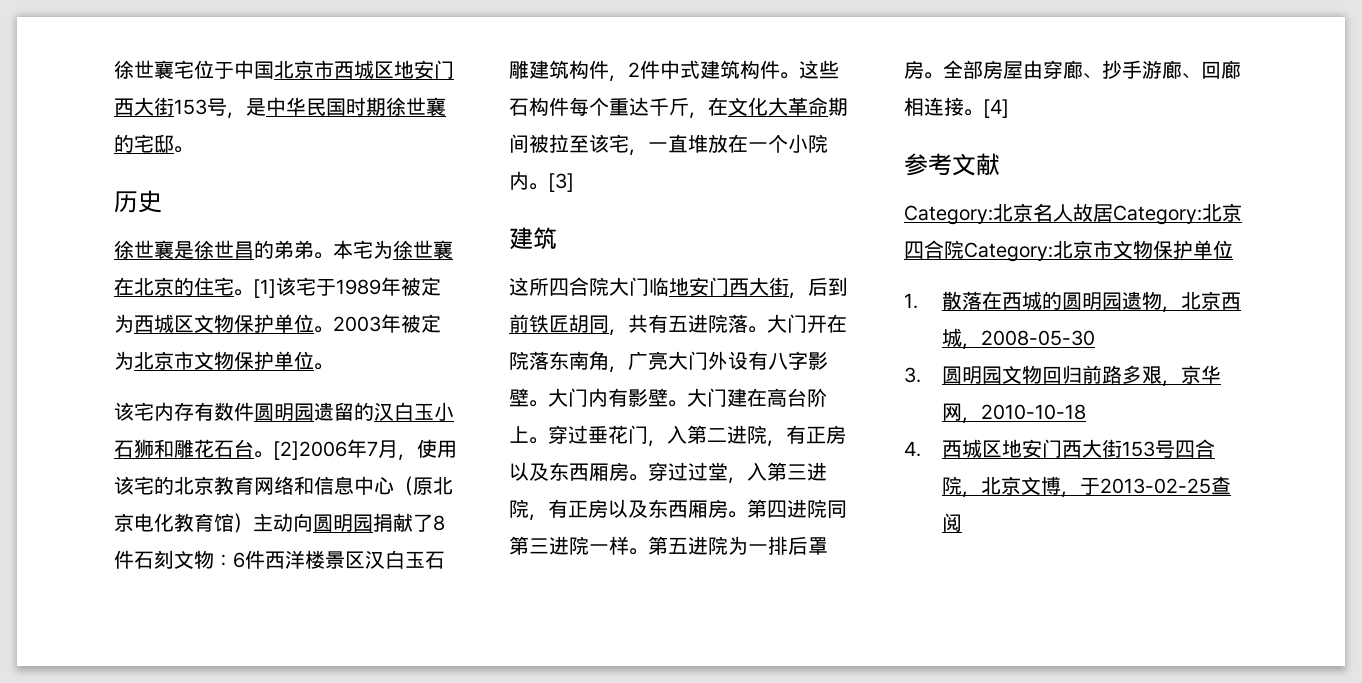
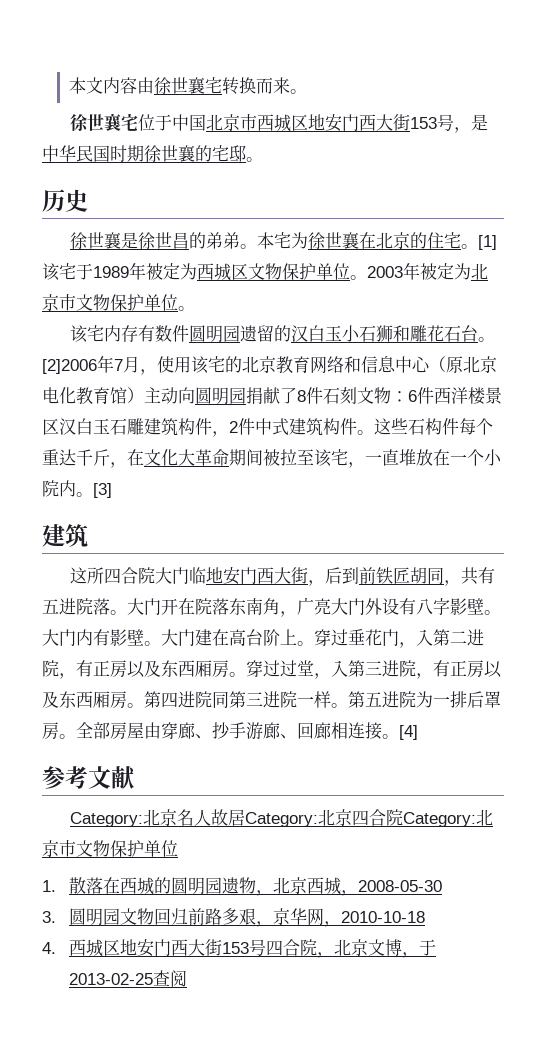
+ 本文内容由徐世襄宅转换而来。

